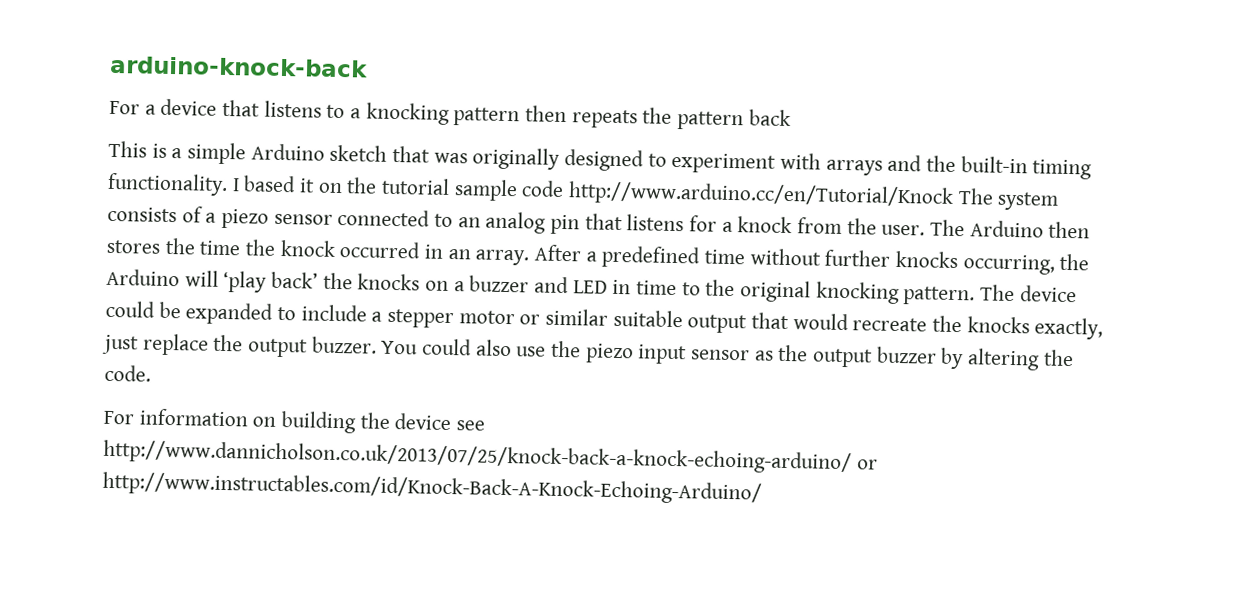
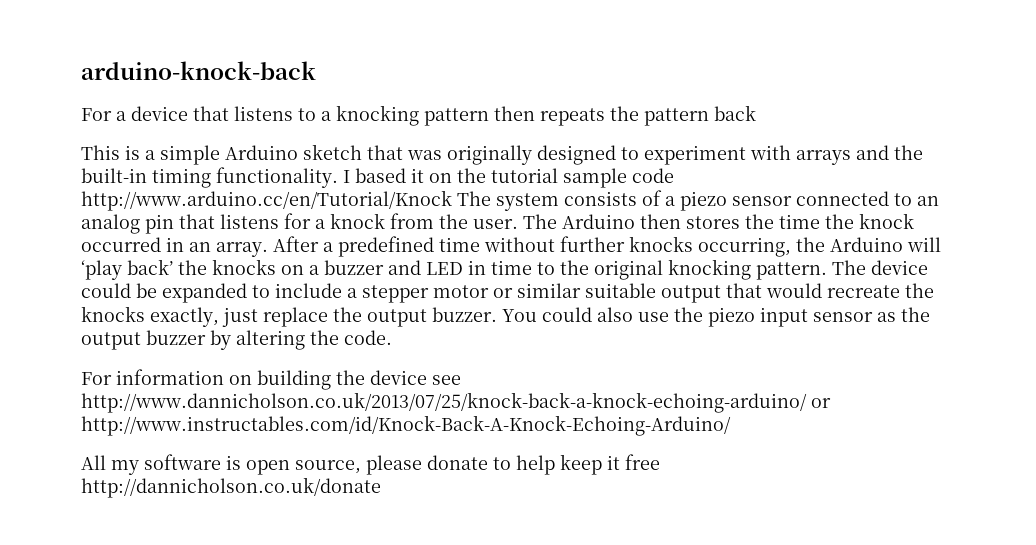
+ All my software is open source, please donate to help keep it free http://dannicholson.co.uk/donate

